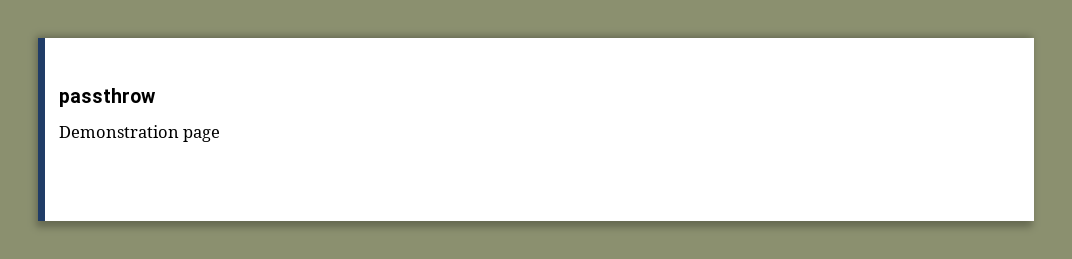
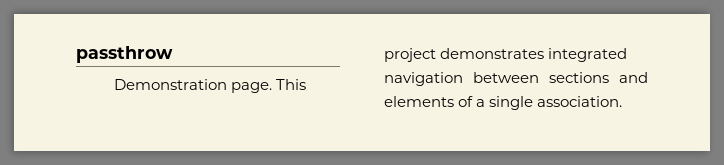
- Demonstration page
+ Demonstration page. This project demonstrates integrated navigation between sections and elements of a single association.

